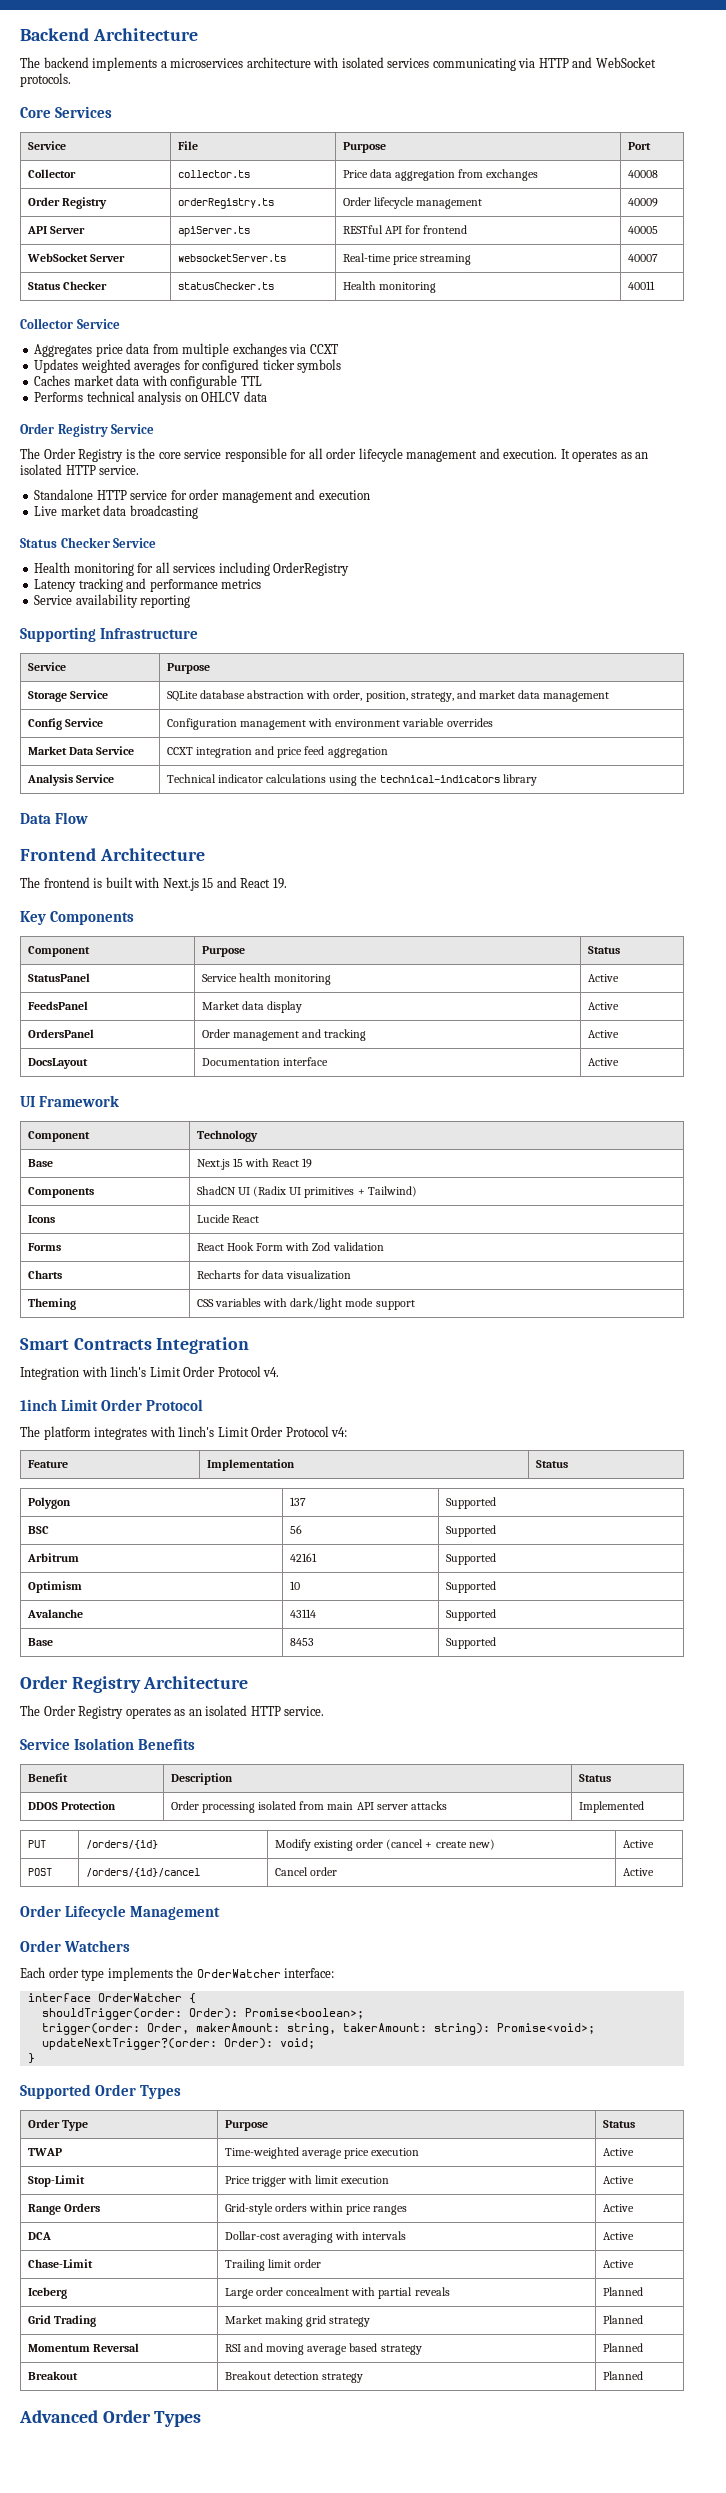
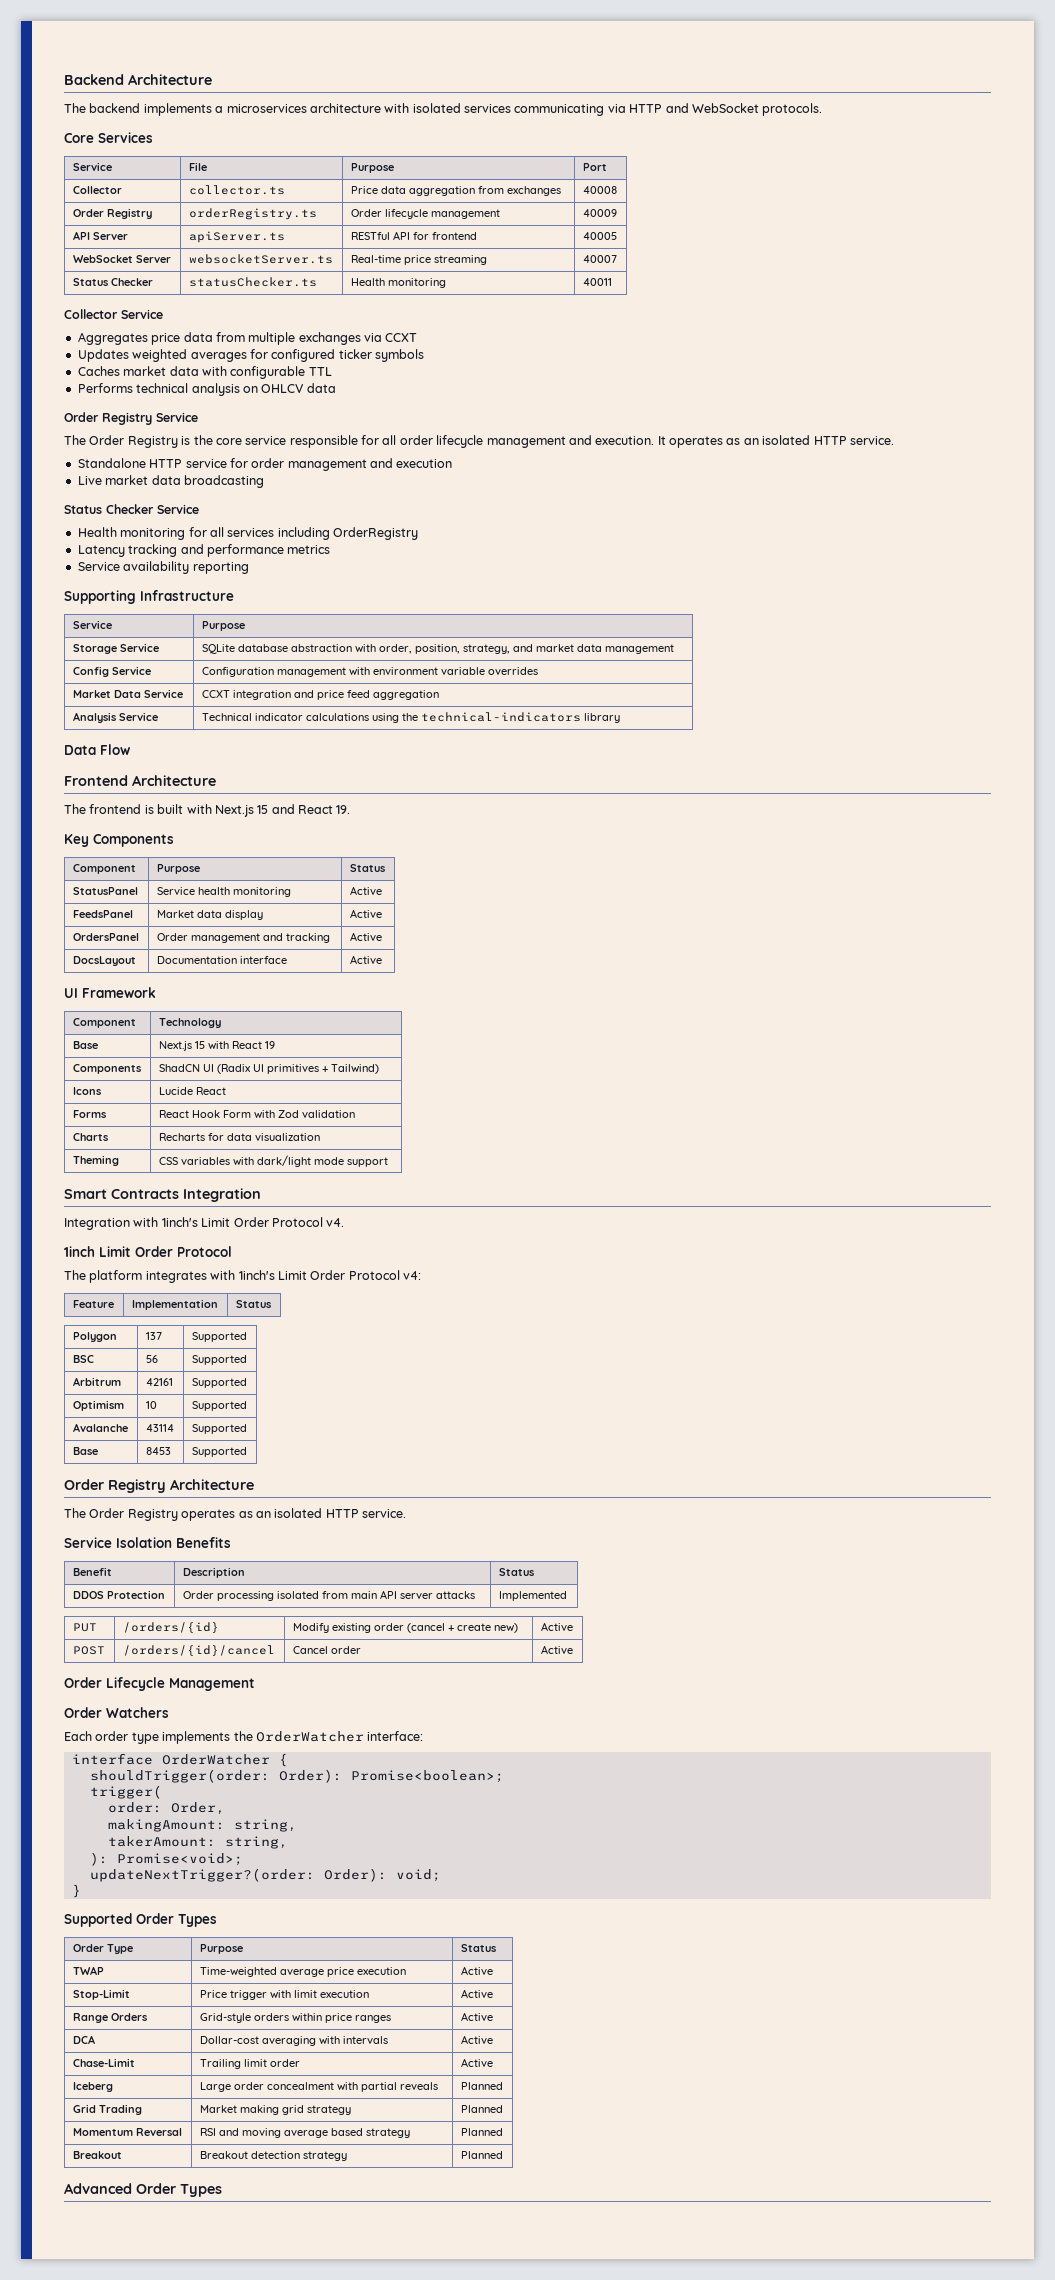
- trigger(order: Order, makerAmount: string, takerAmount: string): Promise<void>;
+ trigger(
+ order: Order,
+ makingAmount: string,
+ takerAmount: string,
+ ): Promise<void>;

